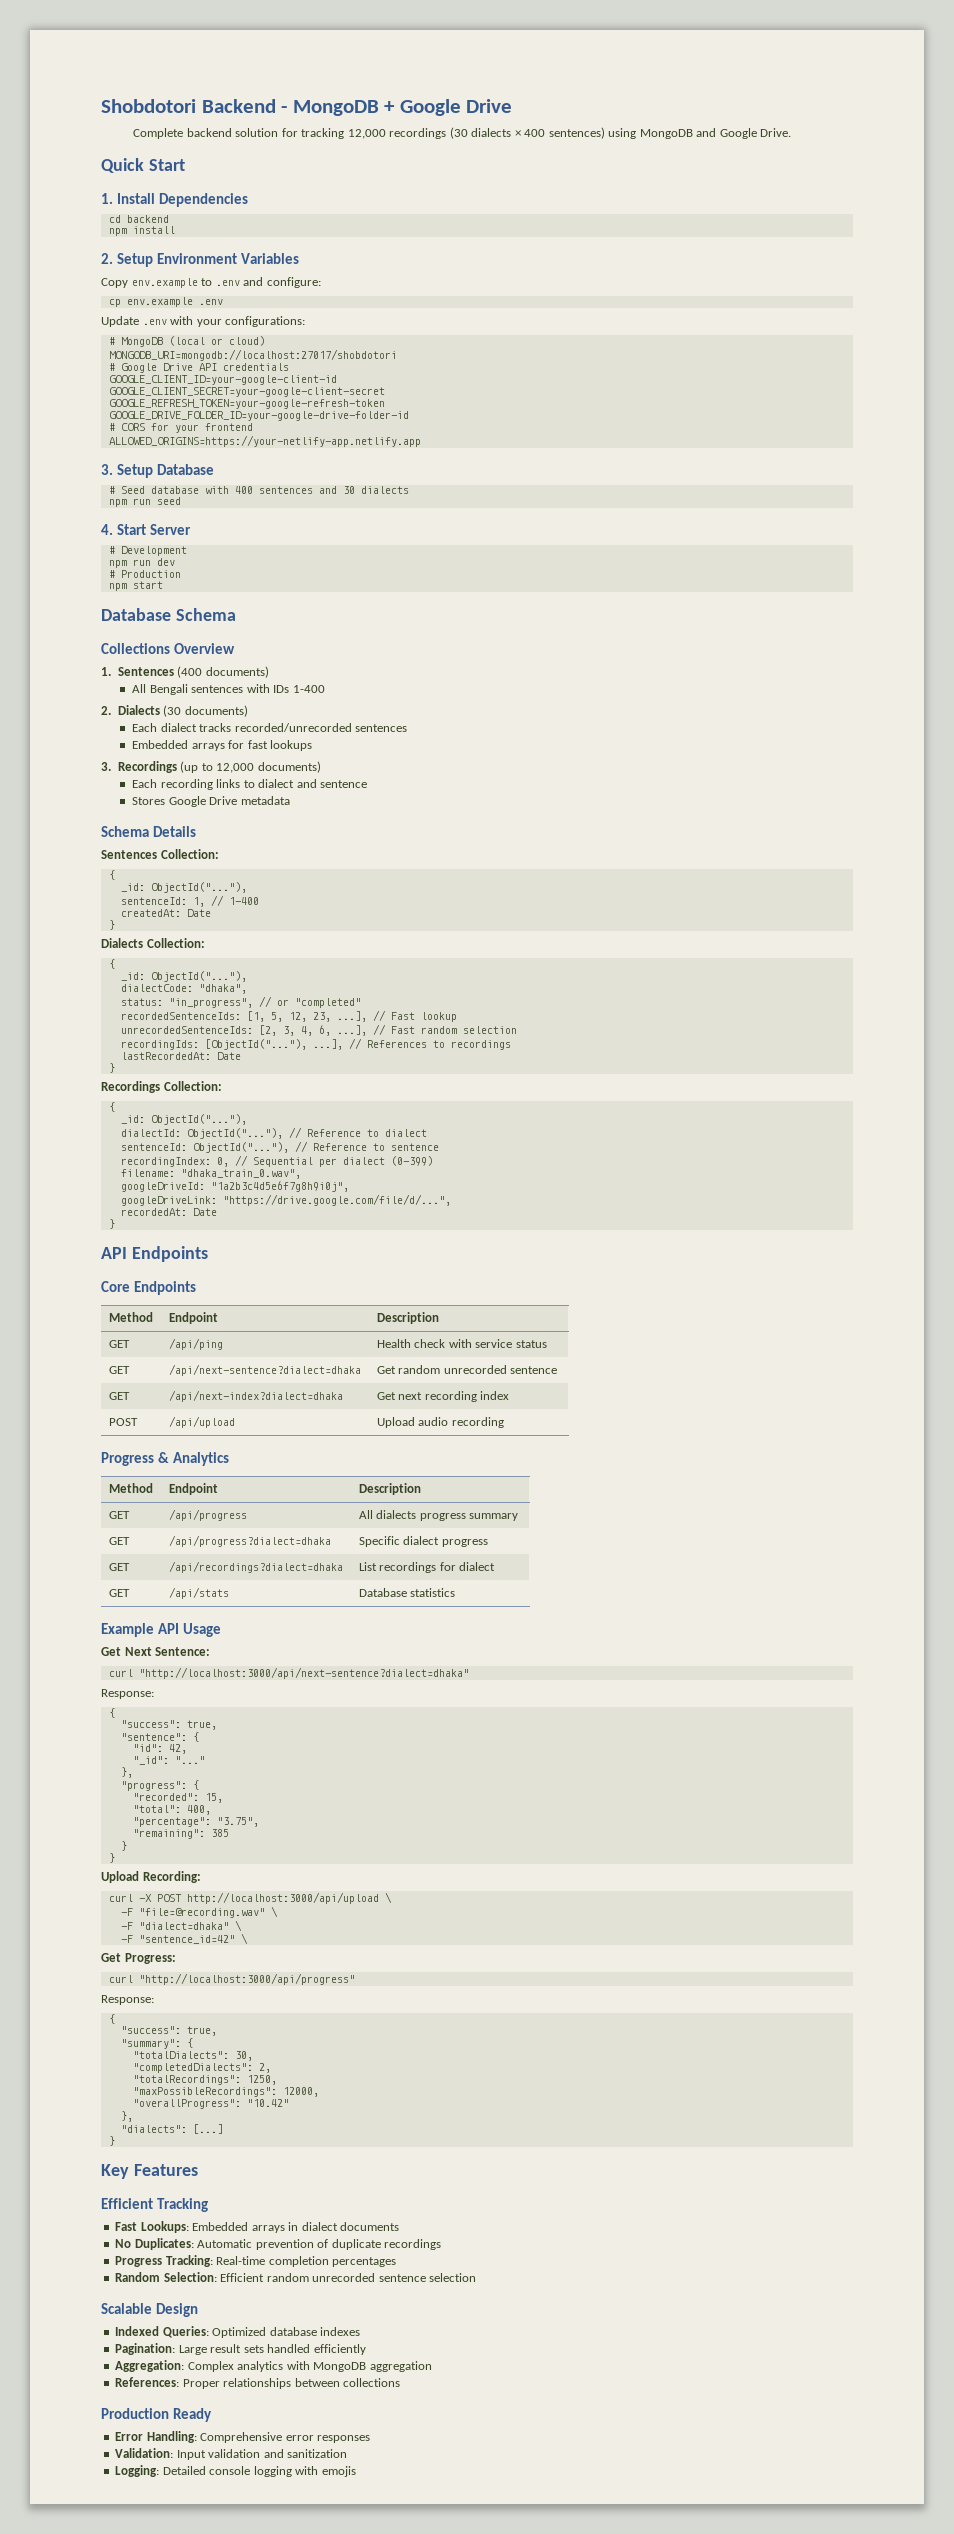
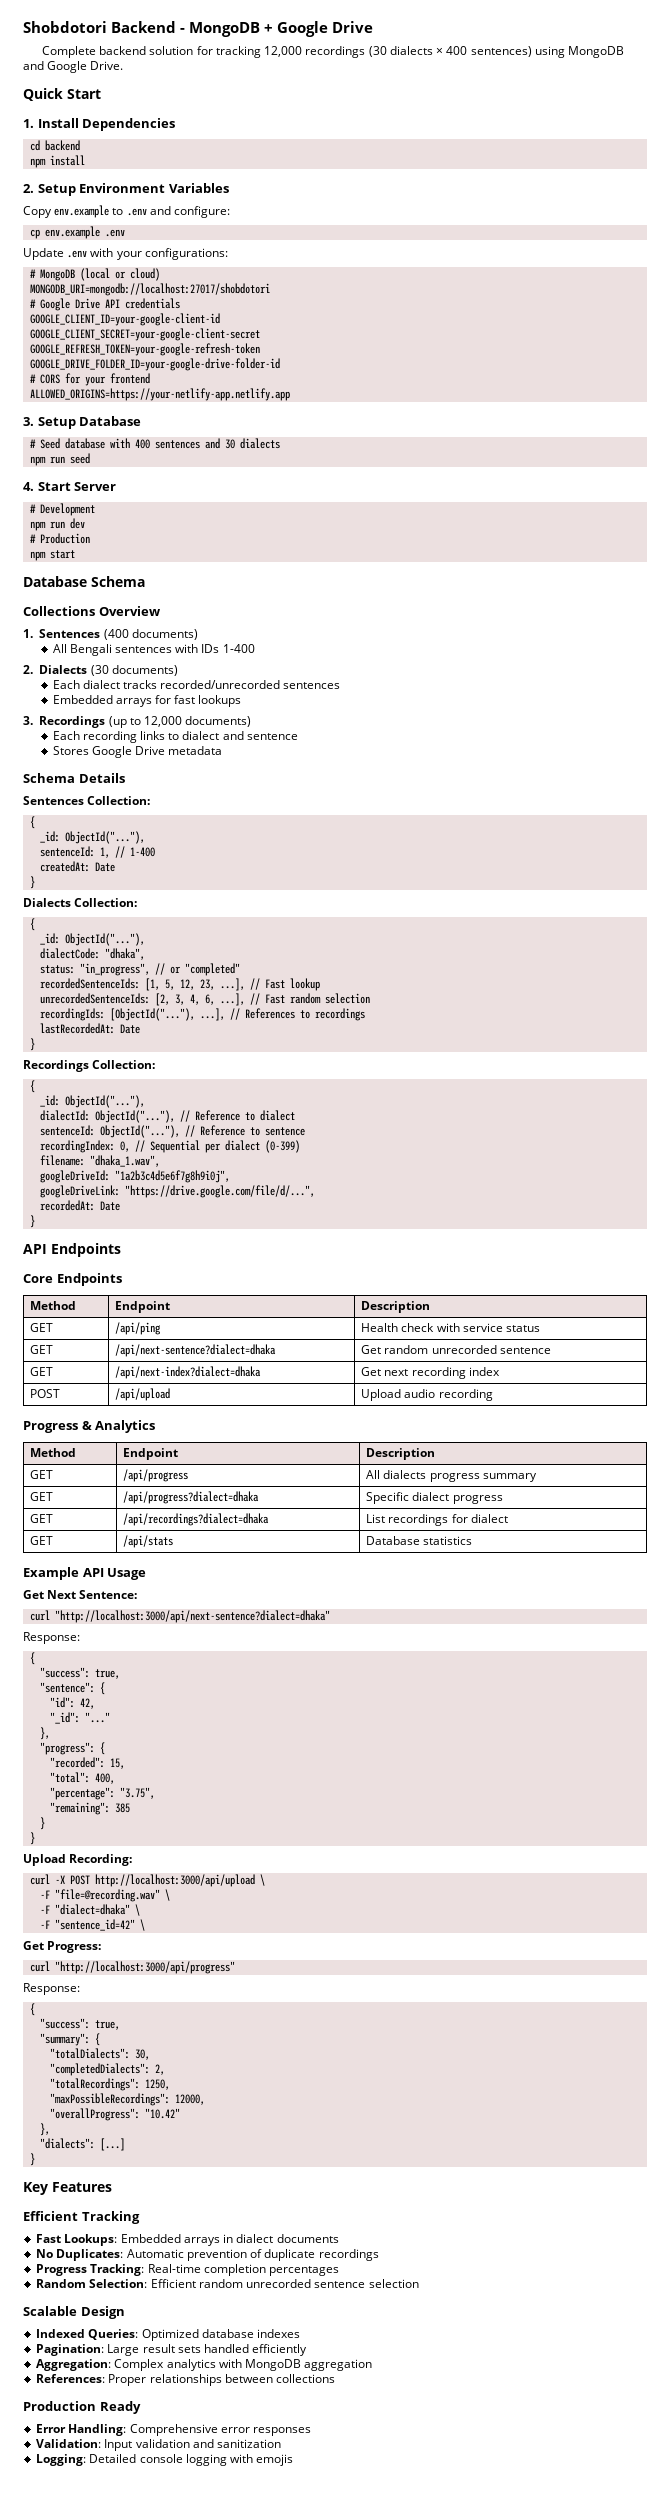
- filename: "dhaka_train_0.wav",
+ filename: "dhaka_1.wav",

